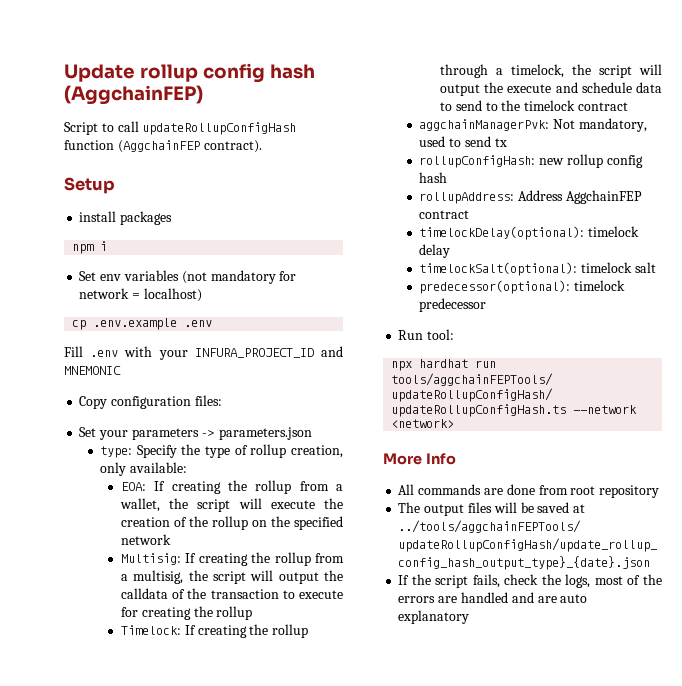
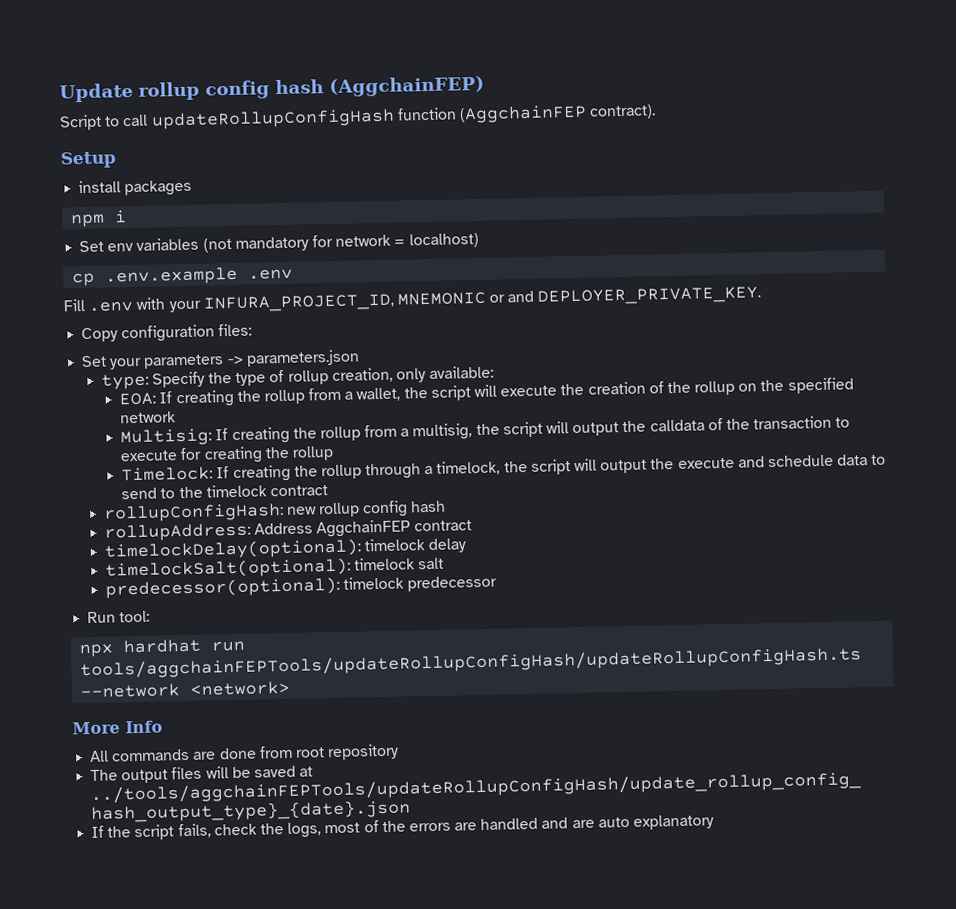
- Fill .env with your INFURA_PROJECT_ID and MNEMONIC
+ Fill .env with your INFURA_PROJECT_ID, MNEMONIC or and DEPLOYER_PRIVATE_KEY.
- aggchainManagerPvk: Not mandatory, used to send tx

